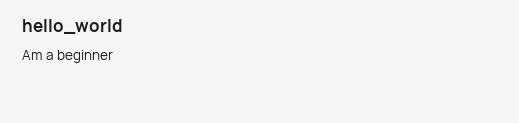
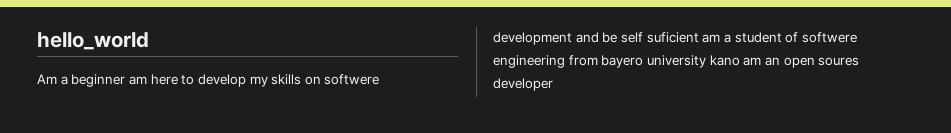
- Am a beginner
+ Am a beginner am here to develop my skills on softwere development and be self suficient am a student of softwere engineering from bayero university kano am an open soures developer

